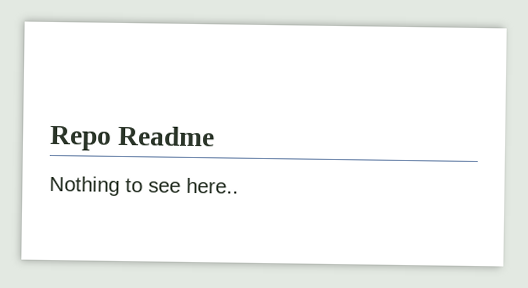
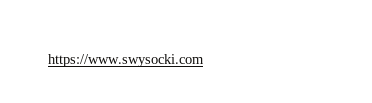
- Repo Readme
- Nothing to see here..
+ https://www.swysocki.com

